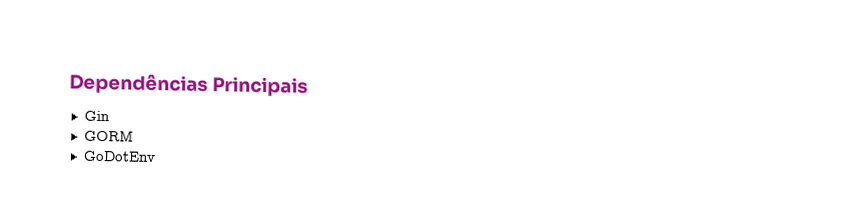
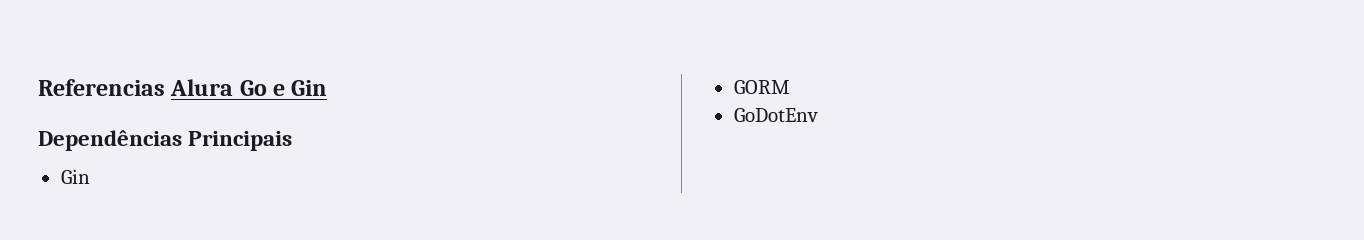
+ Referencias Alura Go e Gin

